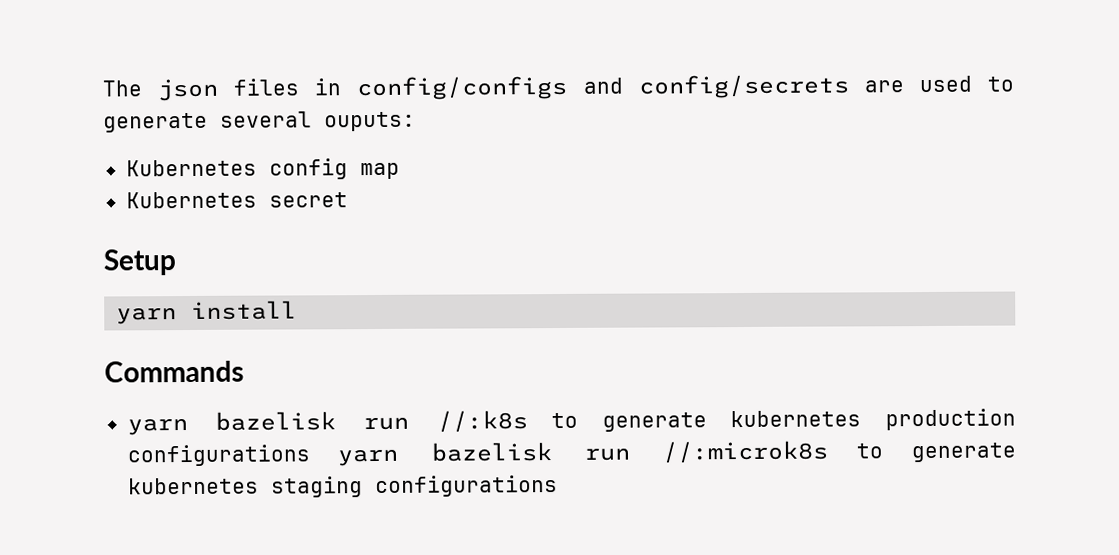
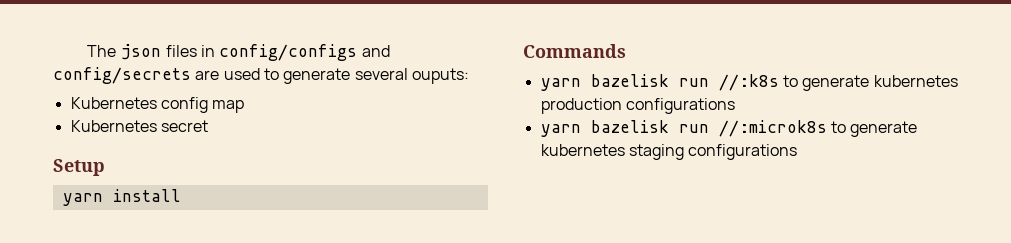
- yarn bazelisk run //:k8s to generate kubernetes production configurations yarn bazelisk run //:microk8s to generate kubernetes staging configurations
+ yarn bazelisk run //:k8s to generate kubernetes production configurations
+ yarn bazelisk run //:microk8s to generate kubernetes staging configurations

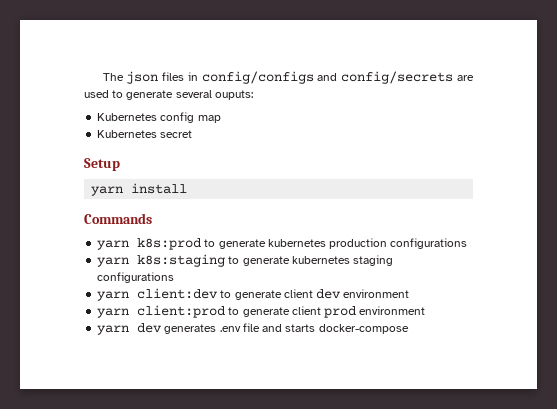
- yarn bazelisk run //:k8s to generate kubernetes production configurations
+ yarn k8s:prod to generate kubernetes production configurations
- yarn bazelisk run //:microk8s to generate kubernetes staging configurations
+ yarn k8s:staging to generate kubernetes staging configurations
+ yarn client:dev to generate client dev environment
+ yarn client:prod to generate client prod environment
+ yarn dev generates .env file and starts docker-compose

